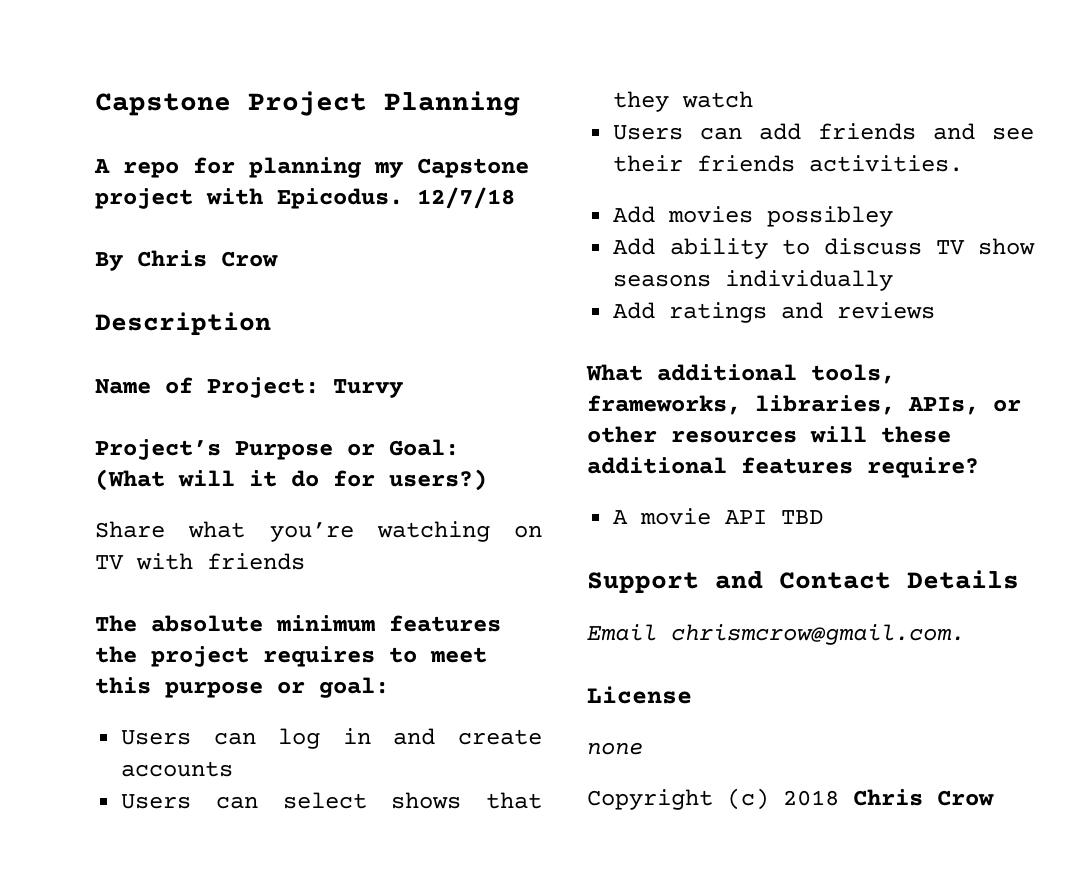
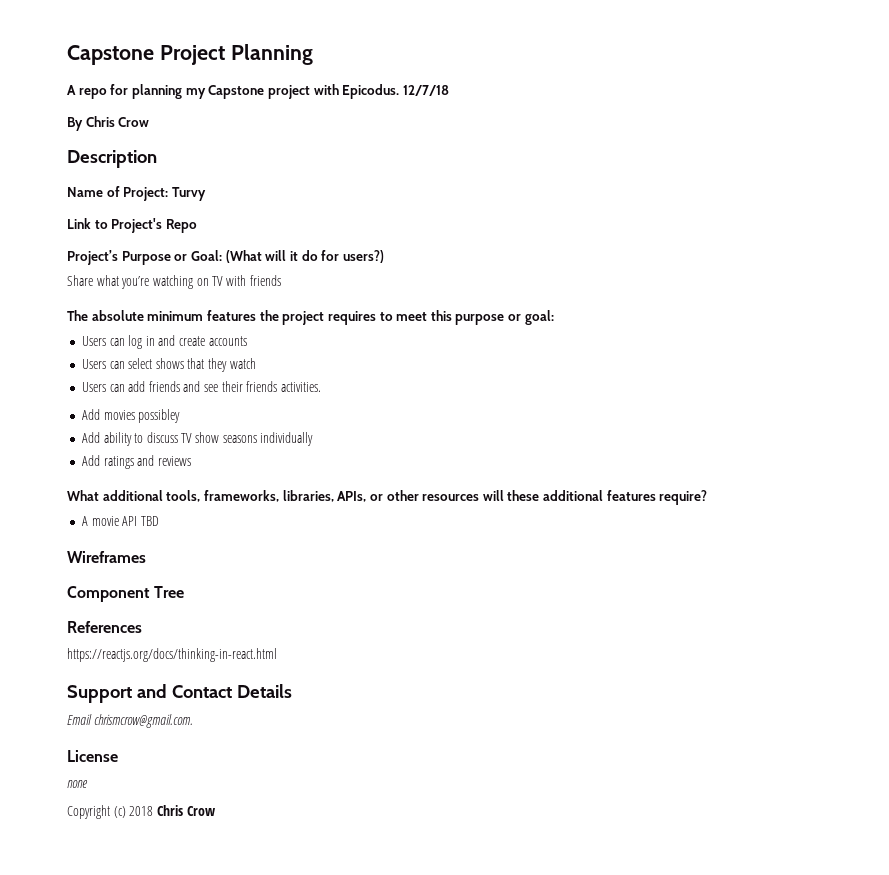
+ Link to Project's Repo
+ Wireframes
+ Component Tree
+ References
+ https://reactjs.org/docs/thinking-in-react.html

